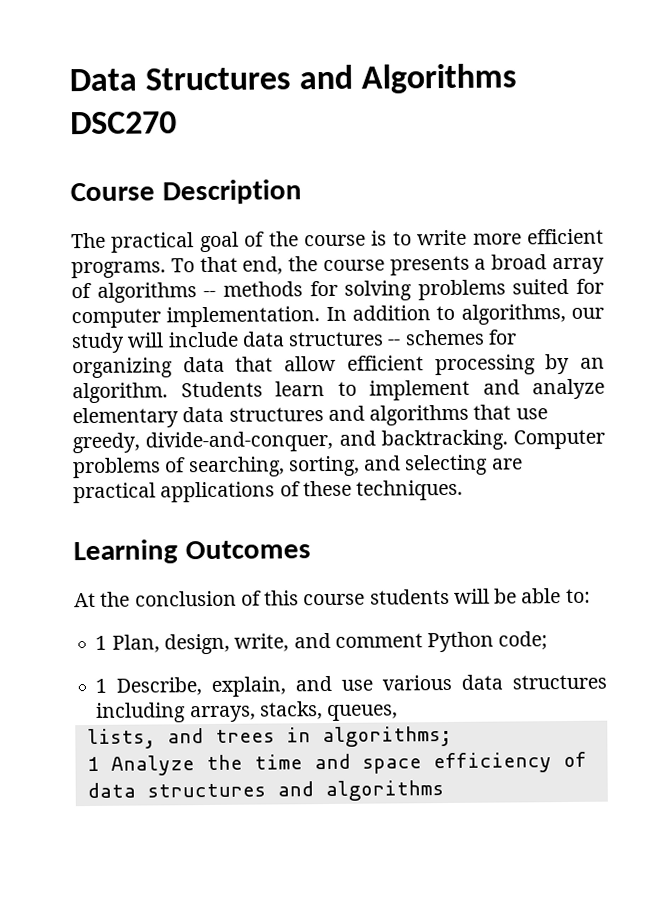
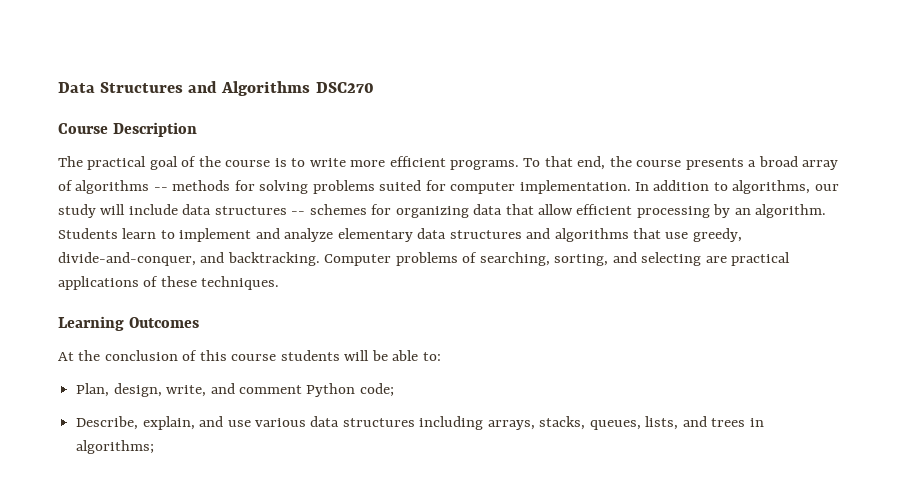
- 1 Plan, design, write, and comment Python code;
+ Plan, design, write, and comment Python code;
- 1 Describe, explain, and use various data structures including arrays, stacks, queues,
- lists, and trees in algorithms;
+ Describe, explain, and use various data structures including arrays, stacks, queues, lists, and trees in algorithms;
- 1 Analyze the time and space efficiency of data structures and algorithms

